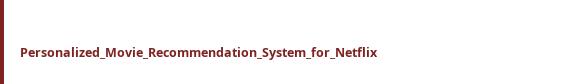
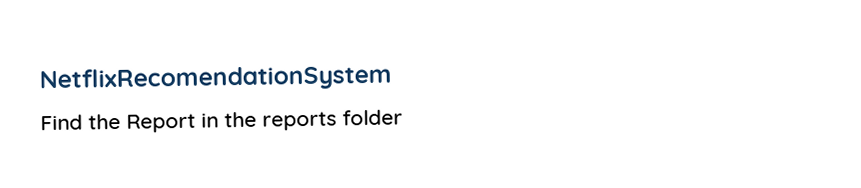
- Personalized_Movie_Recommendation_System_for_Netflix
+ NetflixRecomendationSystem
+ Find the Report in the reports folder

